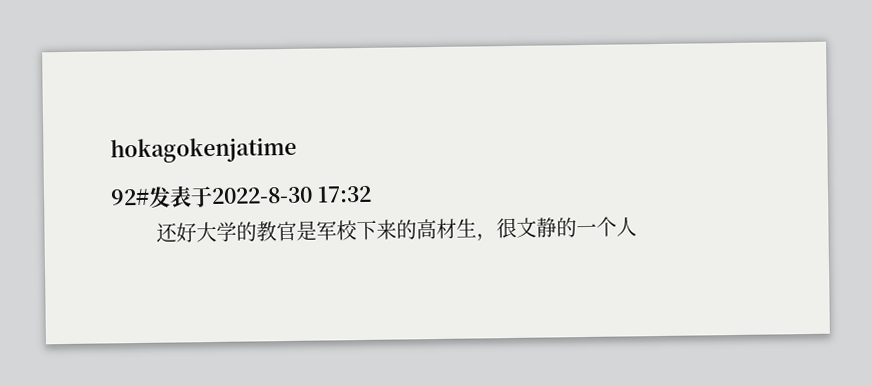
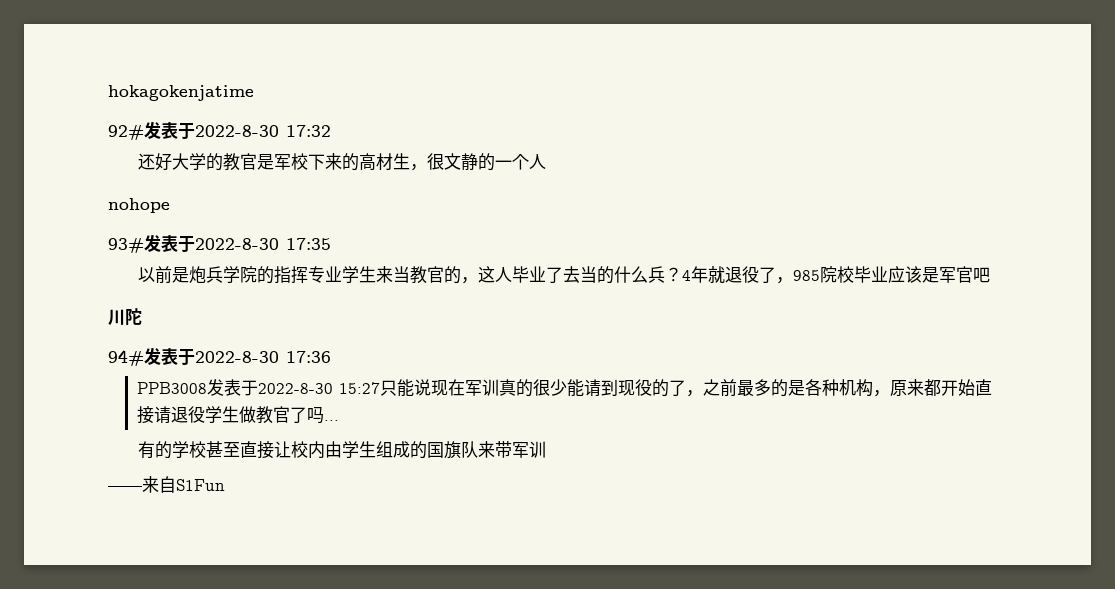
+ nohope
+ 93#发表于2022-8-30 17:35
+ 以前是炮兵学院的指挥专业学生来当教官的，这人毕业了去当的什么兵？4年就退役了，985院校毕业应该是军官吧
+ 川陀
+ 94#发表于2022-8-30 17:36
+ PPB3008发表于2022-8-30 15:27只能说现在军训真的很少能请到现役的了，之前最多的是各种机构，原来都开始直接请退役学生做教官了吗...
+ 有的学校甚至直接让校内由学生组成的国旗队来带军训
+ ——来自S1Fun

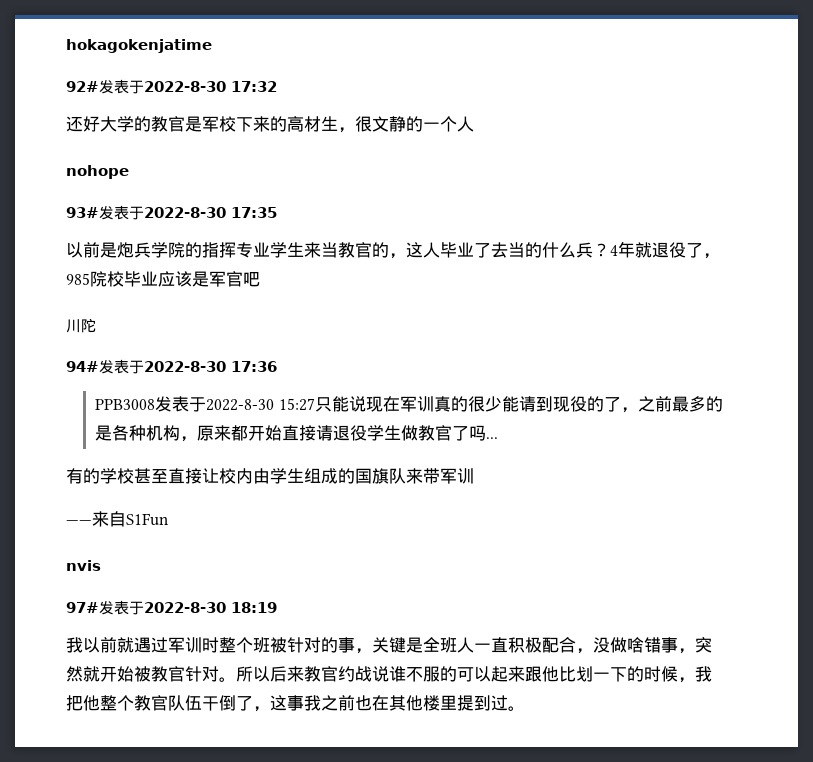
+ nvis
+ 97#发表于2022-8-30 18:19
+ 我以前就遇过军训时整个班被针对的事，关键是全班人一直积极配合，没做啥错事，突然就开始被教官针对。所以后来教官约战说谁不服的可以起来跟他比划一下的时候，我把他整个教官队伍干倒了，这事我之前也在其他楼里提到过。

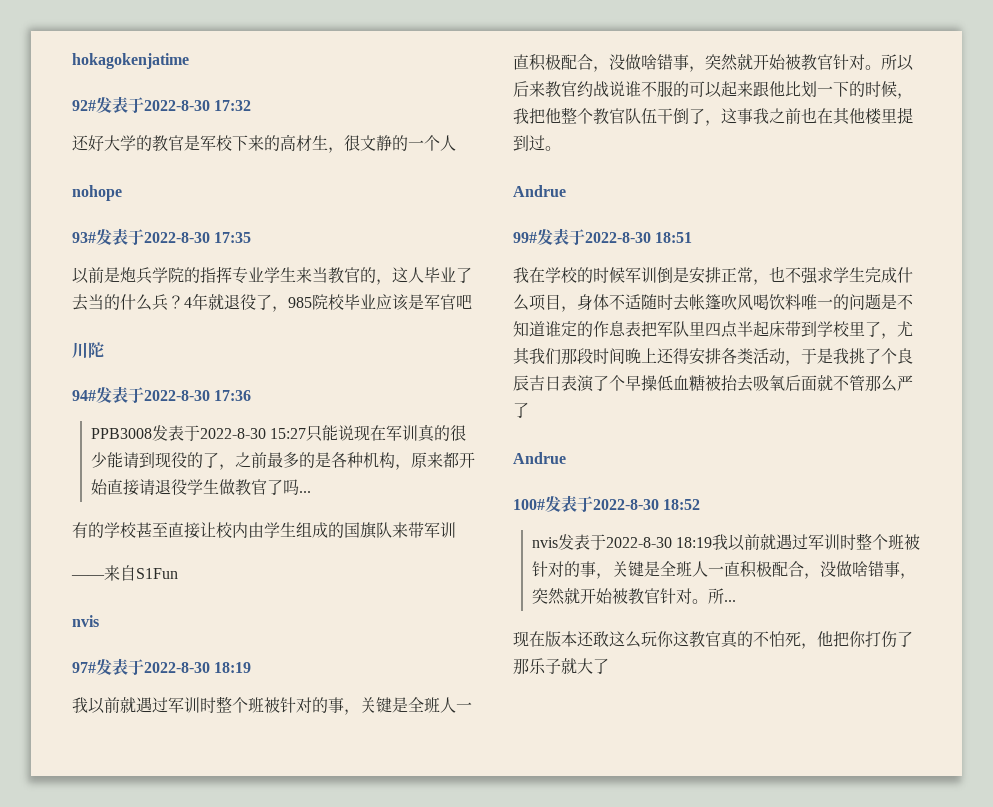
  所以后来教官约战说谁不服的可以起来跟他比划一下的时候，我把他整个教官队伍干倒了，这事我之前也在其他楼里提到过。
+ Andrue
+ 99#发表于2022-8-30 18:51
+ 我在学校的时候军训倒是安排正常，也不强求学生完成什么项目，身体不适随时去帐篷吹风喝饮料唯一的问题是不知道谁定的作息表把军队里四点半起床带到学校里了，尤其我们那段时间晚上还得安排各类活动，于是我挑了个良辰吉日表演了个早操低血糖被抬去吸氧后面就不管那么严了
+ Andrue
+ 100#发表于2022-8-30 18:52
+ nvis发表于2022-8-30 18:19我以前就遇过军训时整个班被针对的事，关键是全班人一直积极配合，没做啥错事，突然就开始被教官针对。所...
+ 现在版本还敢这么玩你这教官真的不怕死，他把你打伤了那乐子就大了

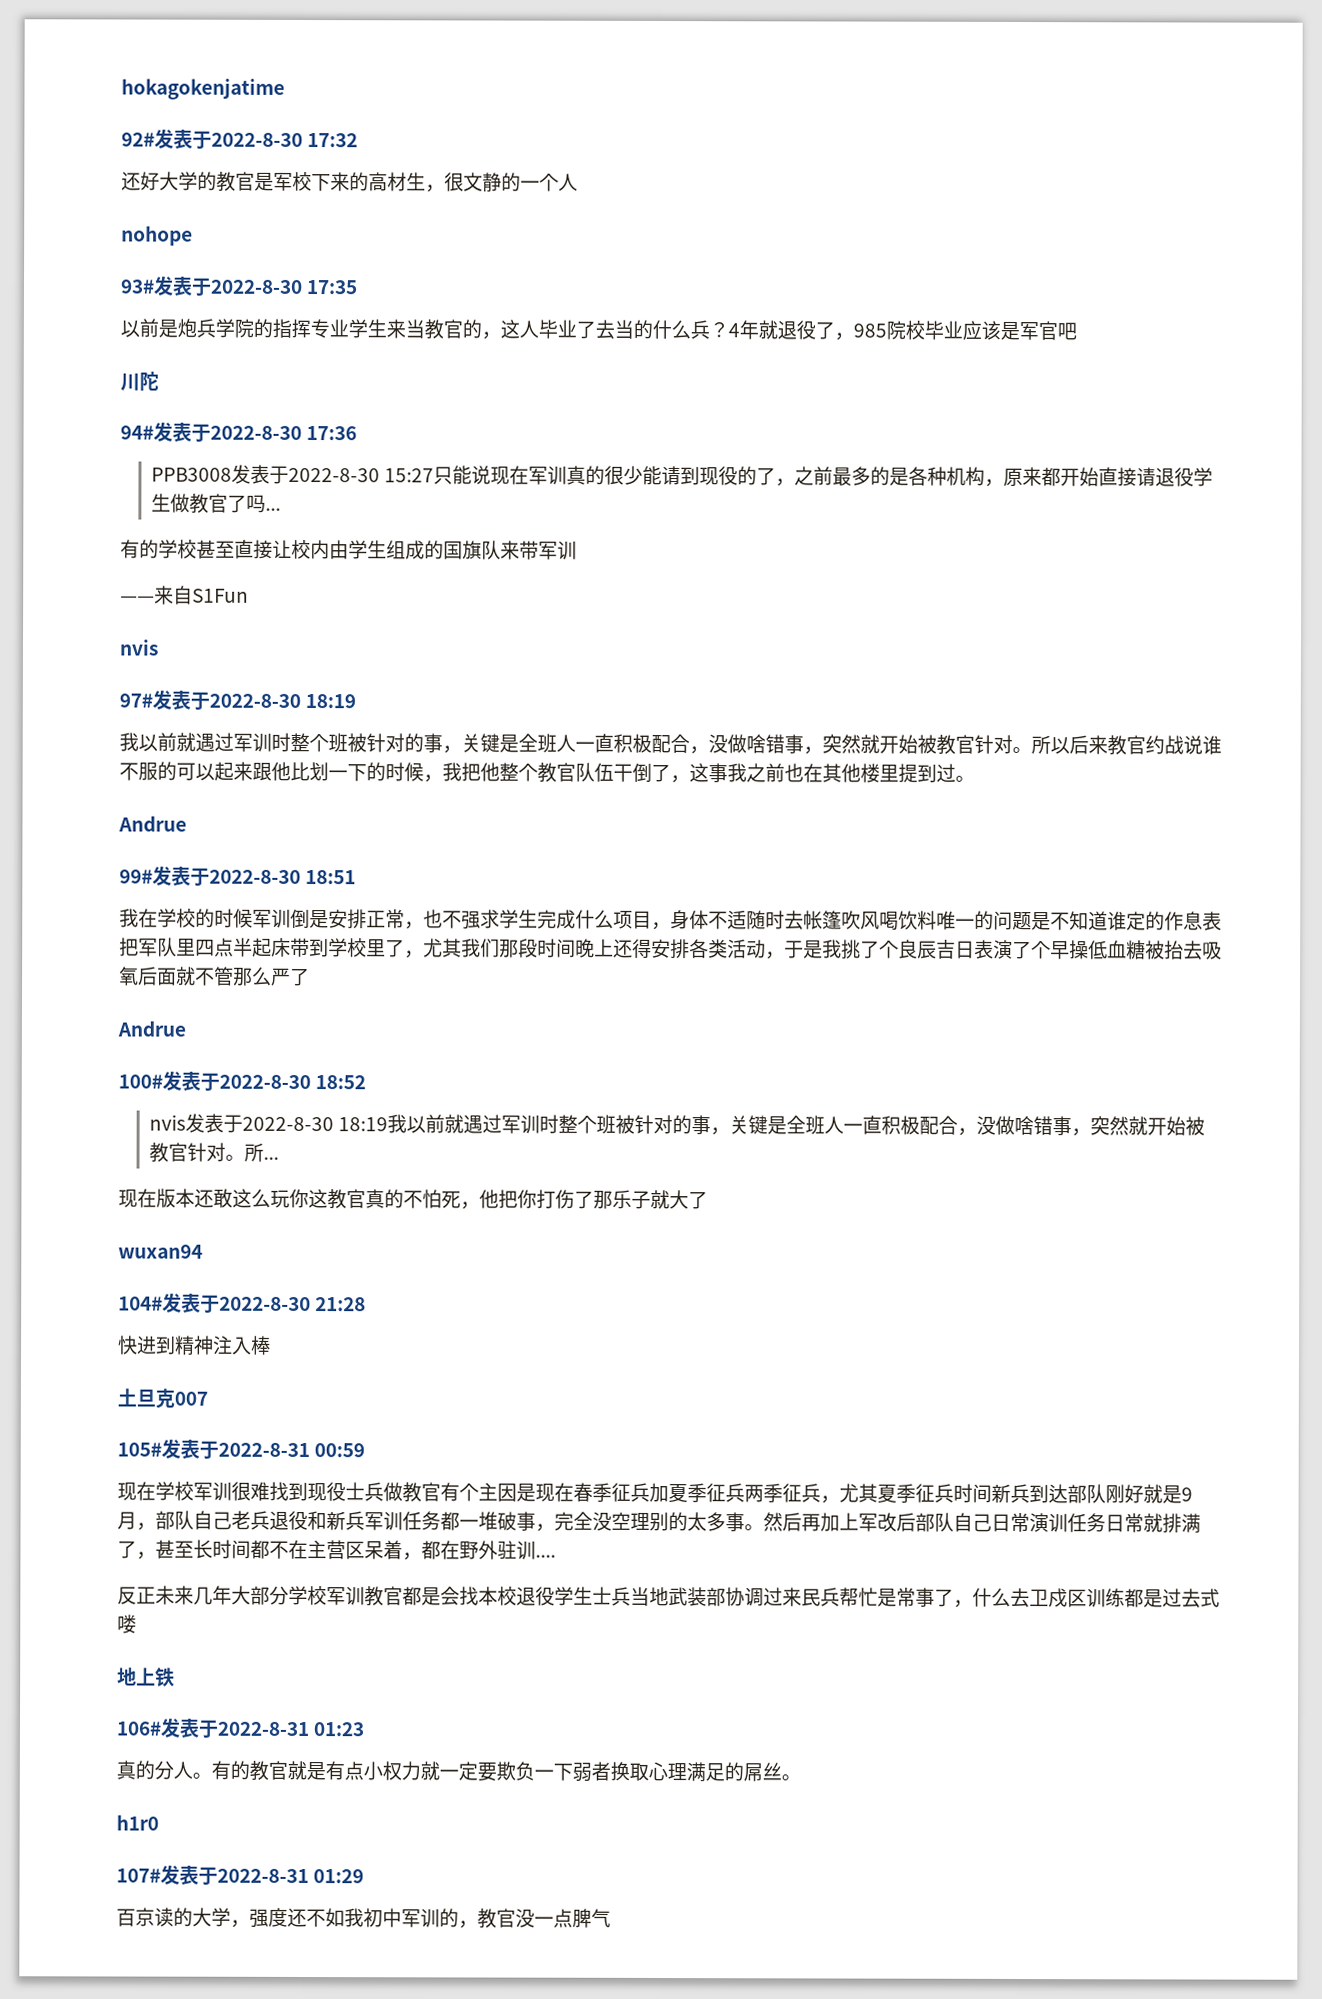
+ wuxan94
+ 104#发表于2022-8-30 21:28
+ 快进到精神注入棒
+ 土旦克007
+ 105#发表于2022-8-31 00:59
+ 现在学校军训很难找到现役士兵做教官有个主因是现在春季征兵加夏季征兵两季征兵，尤其夏季征兵时间新兵到达部队刚好就是9月，部队自己老兵退役和新兵军训任务都一堆破事，完全没空理别的太多事。然后再加上军改后部队自己日常演训任务日常就排满了，甚至长时间都不在主营区呆着，都在野外驻训....
+ 反正未来几年大部分学校军训教官都是会找本校退役学生士兵当地武装部协调过来民兵帮忙是常事了，什么去卫戍区训练都是过去式喽
+ 地上铁
+ 106#发表于2022-8-31 01:23
+ 真的分人。有的教官就是有点小权力就一定要欺负一下弱者换取心理满足的屌丝。
+ h1r0
+ 107#发表于2022-8-31 01:29
+ 百京读的大学，强度还不如我初中军训的，教官没一点脾气

